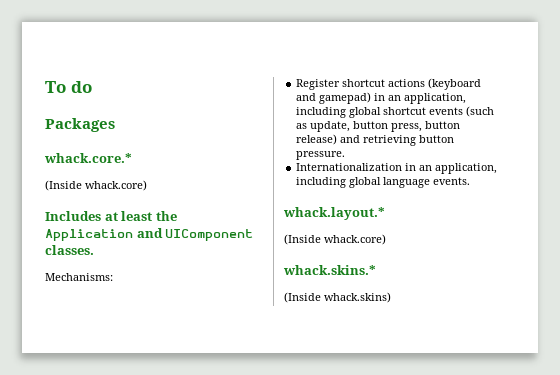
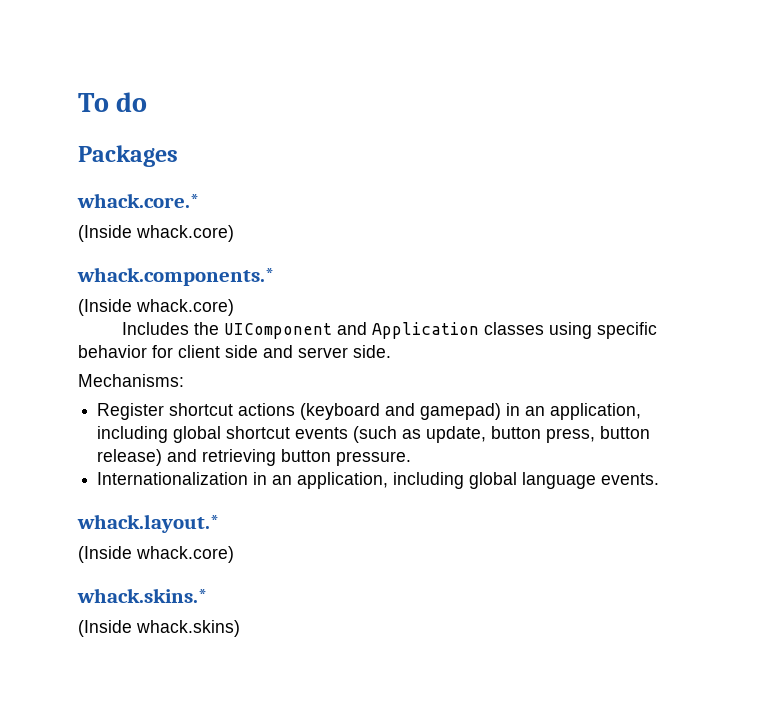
- Includes at least the Application and UIComponent classes.
+ whack.components.*
+ (Inside whack.core)
+ Includes the UIComponent and Application classes using specific behavior for client side and server side.

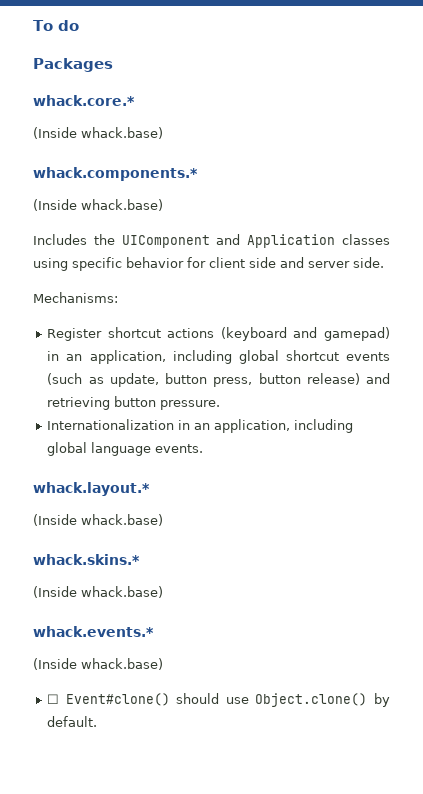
  whack.core.*
- (Inside whack.core)
+ (Inside whack.base)
  whack.components.*
- (Inside whack.core)
+ (Inside whack.base)
  whack.layout.*
- (Inside whack.core)
+ (Inside whack.base)
  whack.skins.*
- (Inside whack.skins)
+ (Inside whack.base)
+ whack.events.*
+ (Inside whack.base)
+ ☐ Event#clone() should use Object.clone() by default.

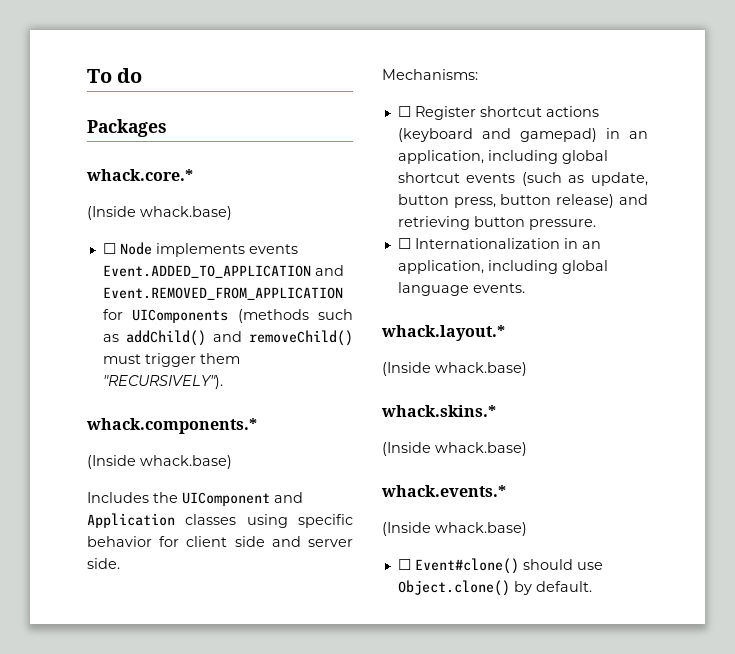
+ ☐ Node implements events Event.ADDED_TO_APPLICATION and Event.REMOVED_FROM_APPLICATION for UIComponents (methods such as addChild() and removeChild() must trigger them "RECURSIVELY").
- Register shortcut actions (keyboard and gamepad) in an application, including global shortcut events (such as update, button press, button release) and retrieving button pressure.
+ ☐ Register shortcut actions (keyboard and gamepad) in an application, including global shortcut events (such as update, button press, button release) and retrieving button pressure.
- Internationalization in an application, including global language events.
+ ☐ Internationalization in an application, including global language events.

